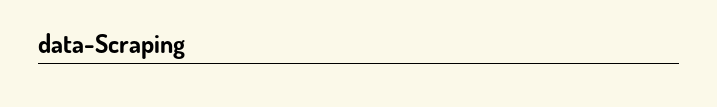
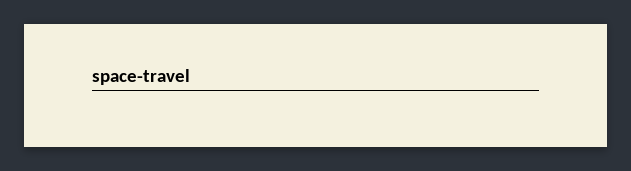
- data-Scraping
+ space-travel

